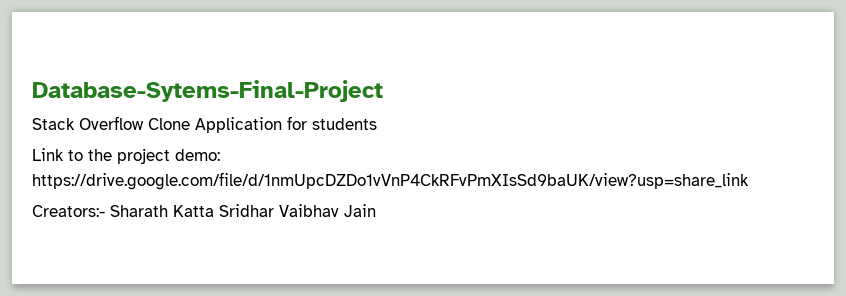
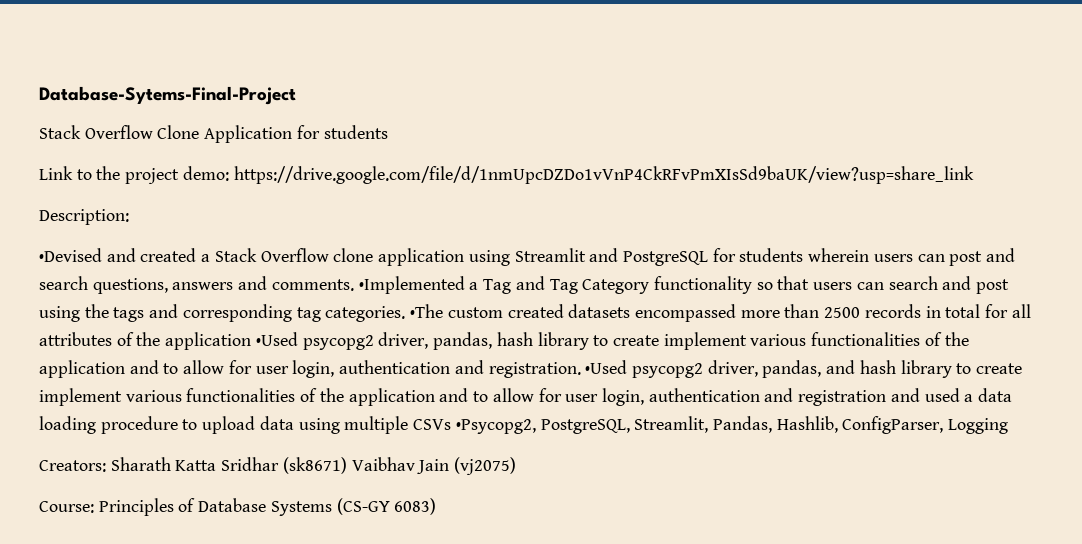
- Creators:- Sharath Katta Sridhar Vaibhav Jain
+ Description:
+ •Devised and created a Stack Overflow clone application using Streamlit and PostgreSQL for students wherein users can post and search questions, answers and comments. •Implemented a Tag and Tag Category functionality so that users can search and post using the tags and corresponding tag categories. •The custom created datasets encompassed more than 2500 records in total for all attributes of the application •Used psycopg2 driver, pandas, hash library to create implement various functionalities of the application and to allow for user login, authentication and registration. •Used psycopg2 driver, pandas, and hash library to create implement various functionalities of the application and to allow for user login, authentication and registration and used a data loading procedure to upload data using multiple CSVs •Psycopg2, PostgreSQL, Streamlit, Pandas, Hashlib, ConfigParser, Logging
+ Creators: Sharath Katta Sridhar (sk8671) Vaibhav Jain (vj2075)
+ Course: Principles of Database Systems (CS-GY 6083)

